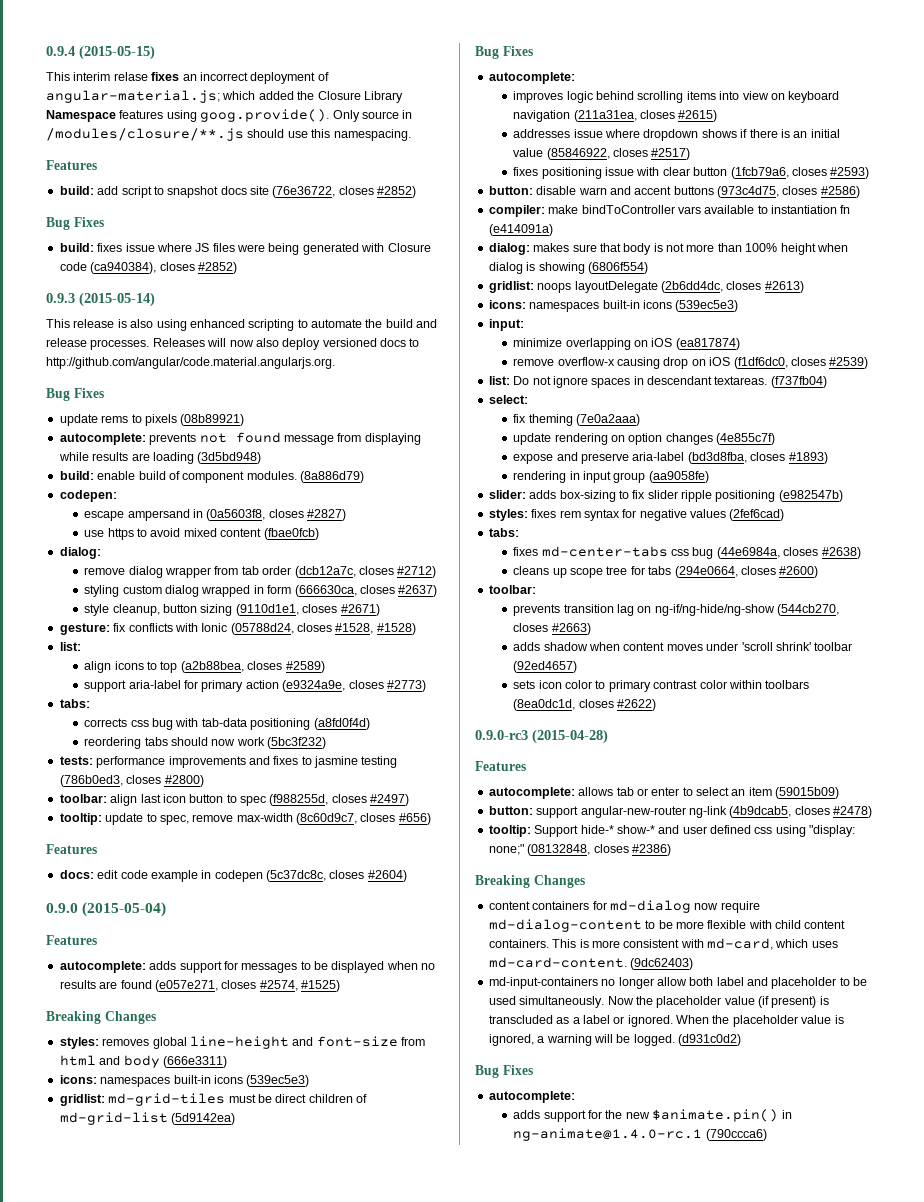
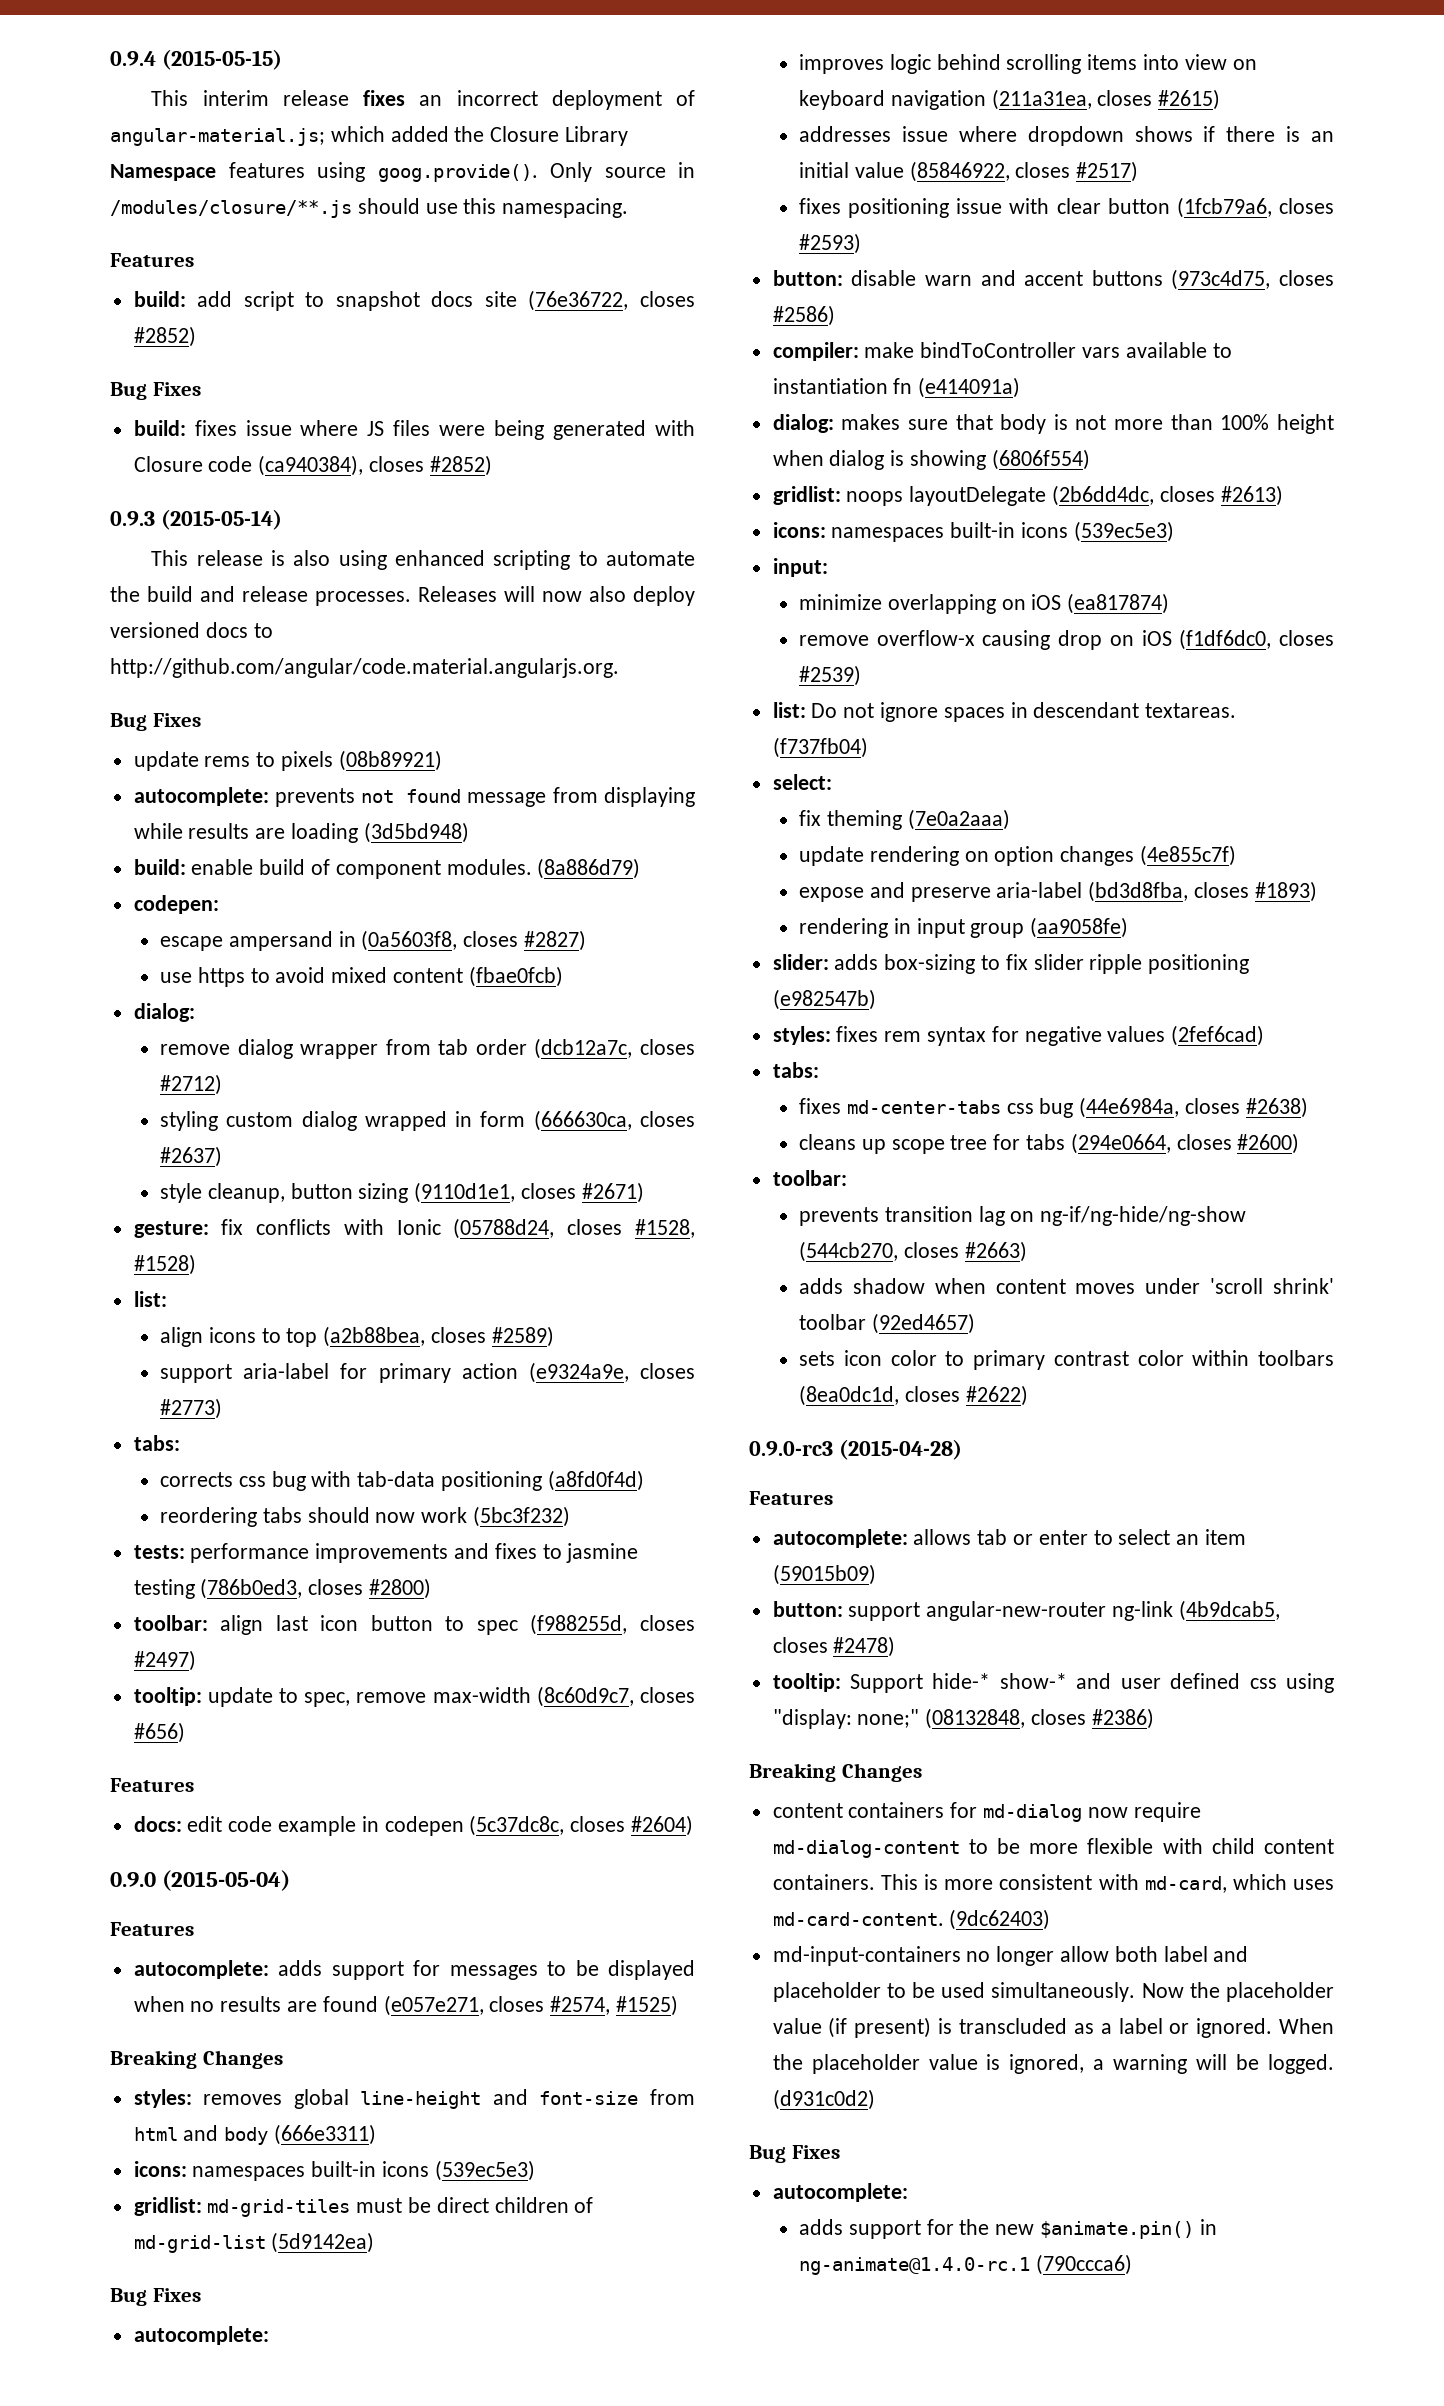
- This interim relase fixes an incorrect deployment of angular-material.js; which added the Closure Library Namespace features using goog.provide(). Only source in /modules/closure/**.js should use this namespacing.
+ This interim release fixes an incorrect deployment of angular-material.js; which added the Closure Library Namespace features using goog.provide(). Only source in /modules/closure/**.js should use this namespacing.

